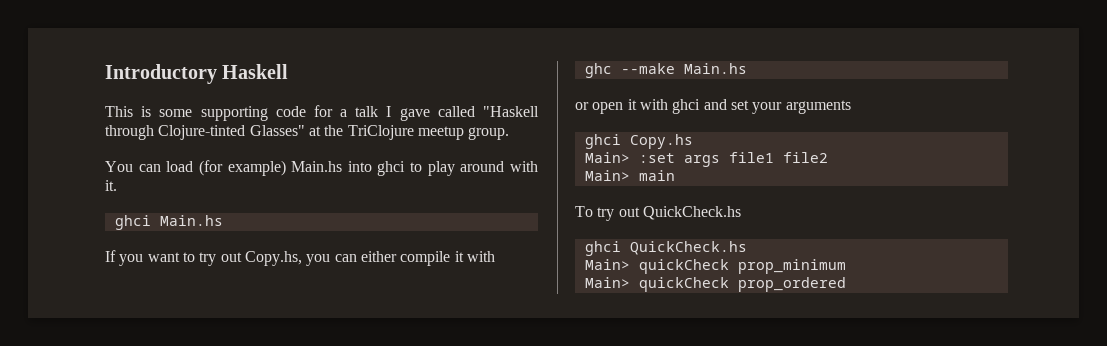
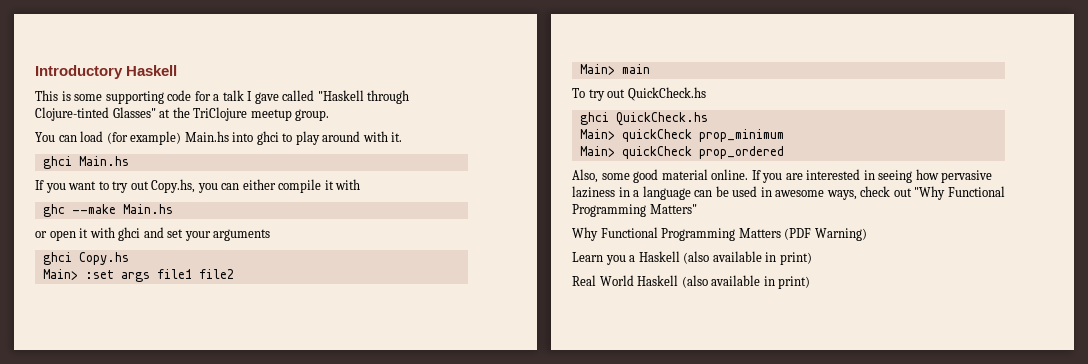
+ Also, some good material online. If you are interested in seeing how pervasive laziness in a language can be used in awesome ways, check out "Why Functional Programming Matters"
+ Why Functional Programming Matters (PDF Warning)
+ Learn you a Haskell (also available in print)
+ Real World Haskell (also available in print)

